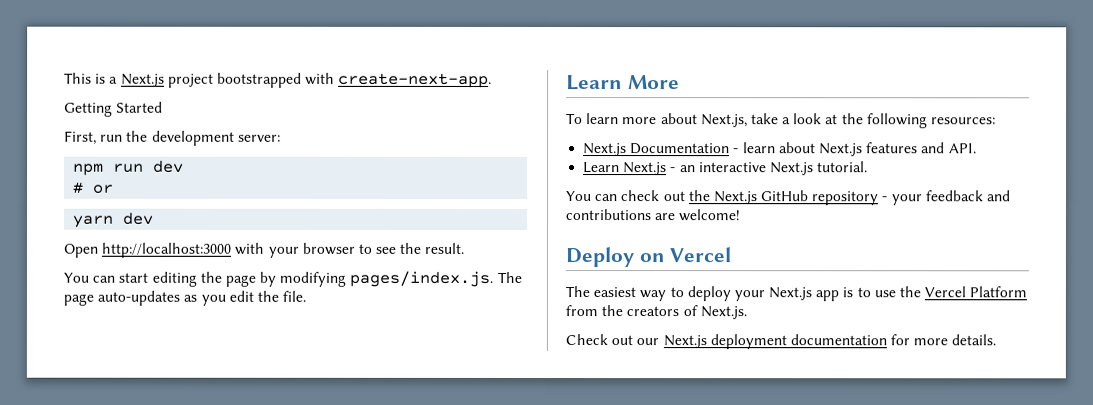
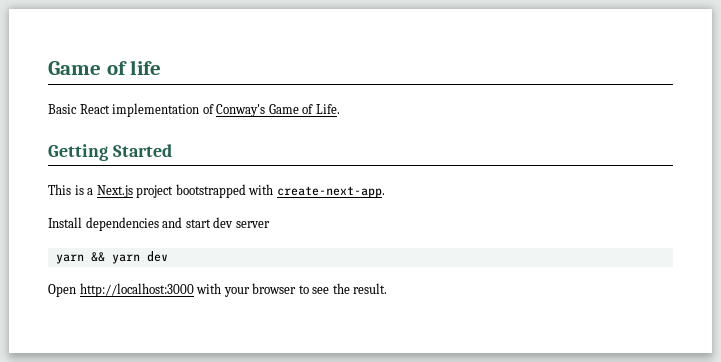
+ Game of life
+ Basic React implementation of Conway's Game of Life.
+ Getting Started
- Getting Started
- First, run the development server:
- npm run dev
- # or
- yarn dev
+ Install dependencies and start dev server
+ yarn && yarn dev
- You can start editing the page by modifying pages/index.js. The page auto-updates as you edit the file.
- Learn More
- To learn more about Next.js, take a look at the following resources:
- Next.js Documentation - learn about Next.js features and API.
- Learn Next.js - an interactive Next.js tutorial.
- You can check out the Next.js GitHub repository - your feedback and contributions are welcome!
- Deploy on Vercel
- The easiest way to deploy your Next.js app is to use the Vercel Platform from the creators of Next.js.
- Check out our Next.js deployment documentation for more details.

